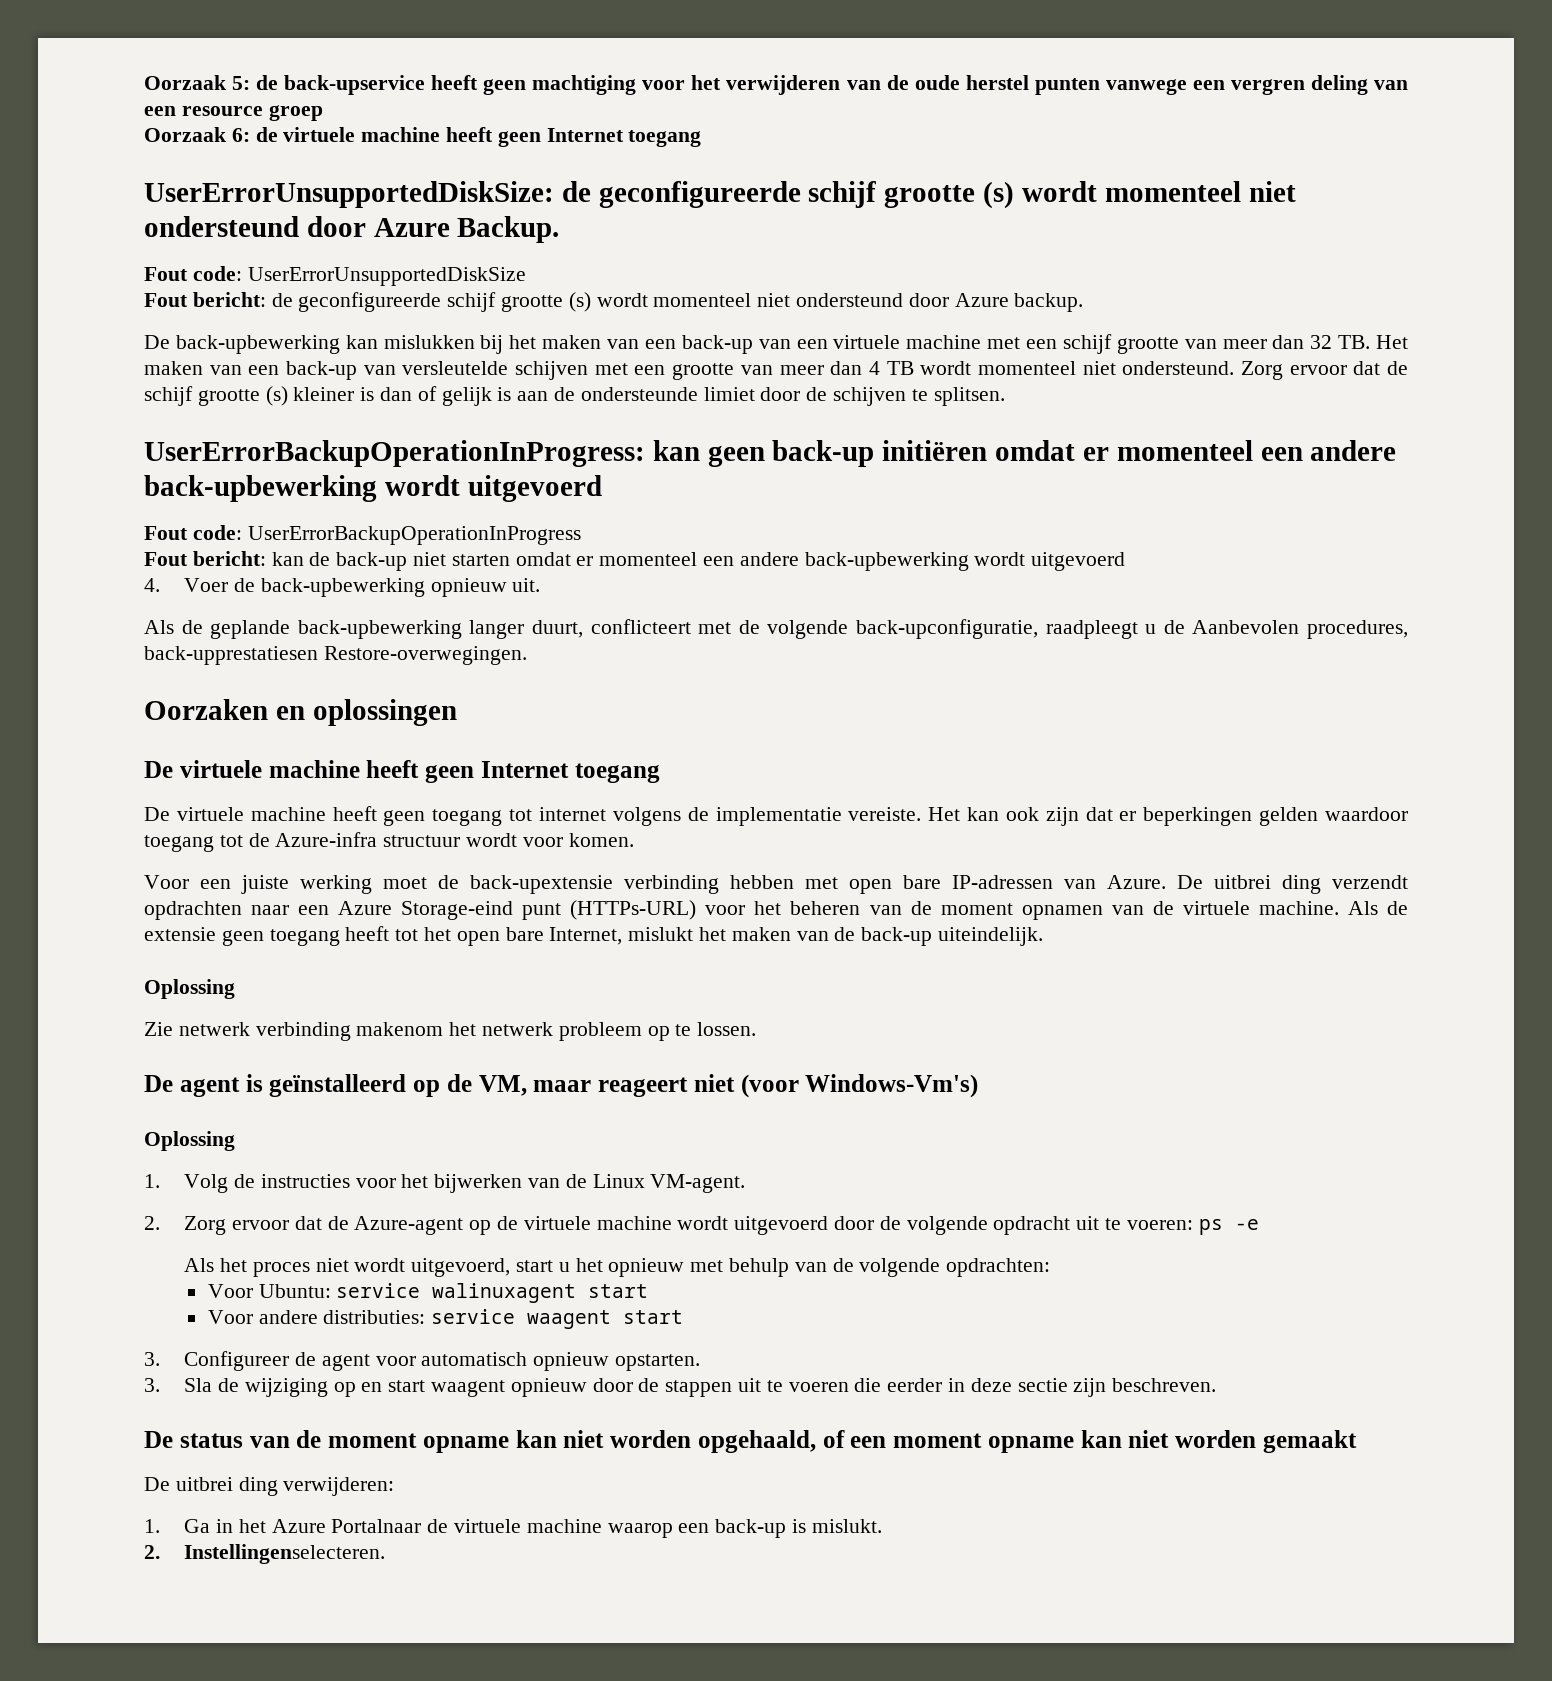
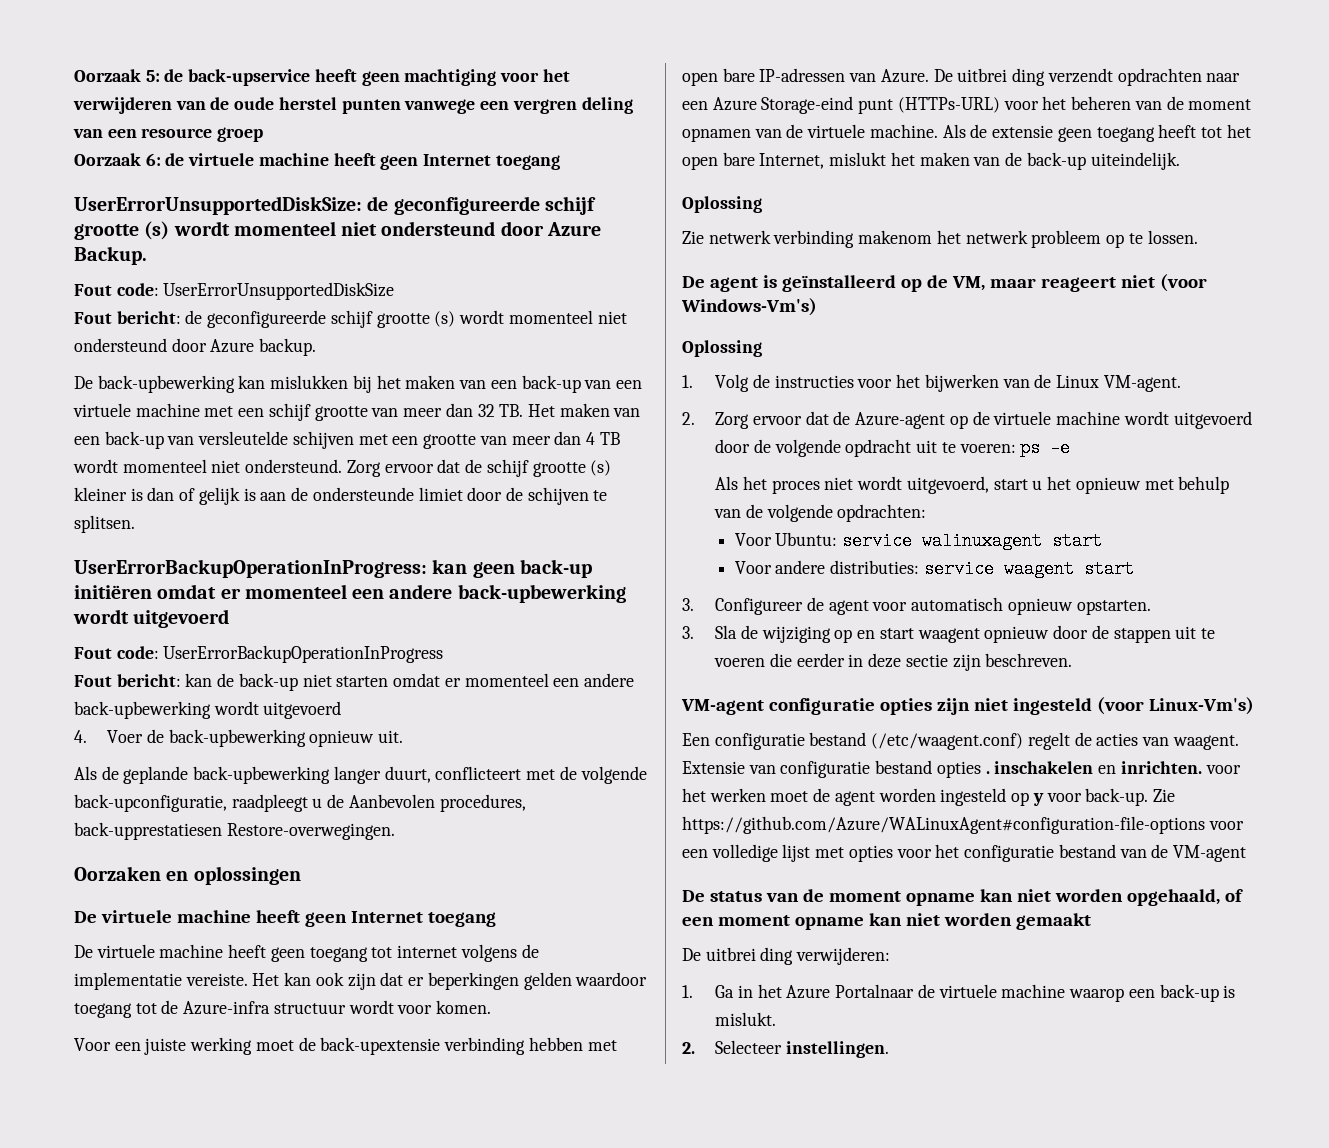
+ VM-agent configuratie opties zijn niet ingesteld (voor Linux-Vm's)
+ Een configuratie bestand (/etc/waagent.conf) regelt de acties van waagent. Extensie van configuratie bestand opties . inschakelen en inrichten. voor het werken moet de agent worden ingesteld op y voor back-up. Zie https://github.com/Azure/WALinuxAgent#configuration-file-options voor een volledige lijst met opties voor het configuratie bestand van de VM-agent
- 2. Instellingenselecteren.
+ 2. Selecteer instellingen.

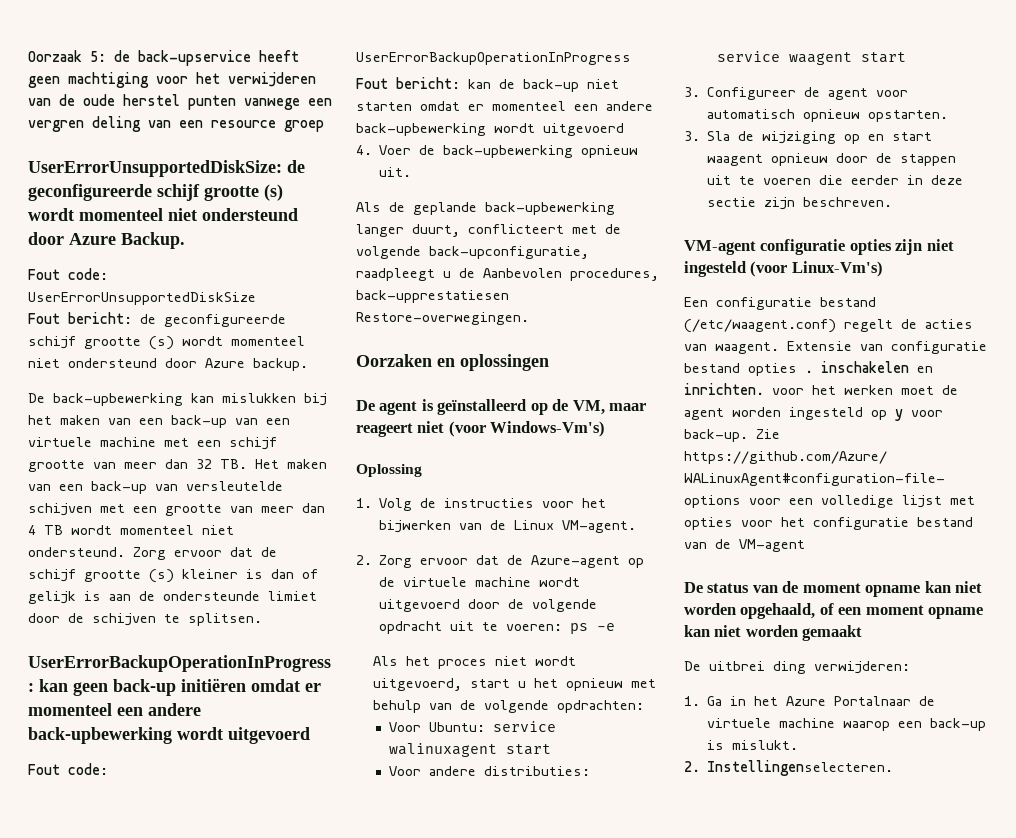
- Oorzaak 6: de virtuele machine heeft geen Internet toegang
- De virtuele machine heeft geen Internet toegang
- De virtuele machine heeft geen toegang tot internet volgens de implementatie vereiste. Het kan ook zijn dat er beperkingen gelden waardoor toegang tot de Azure-infra structuur wordt voor komen.
- Voor een juiste werking moet de back-upextensie verbinding hebben met open bare IP-adressen van Azure. De uitbrei ding verzendt opdrachten naar een Azure Storage-eind punt (HTTPs-URL) voor het beheren van de moment opnamen van de virtuele machine. Als de extensie geen toegang heeft tot het open bare Internet, mislukt het maken van de back-up uiteindelijk.
- Oplossing
- Zie netwerk verbinding makenom het netwerk probleem op te lossen.
- 2. Selecteer instellingen.
+ 2. Instellingenselecteren.

